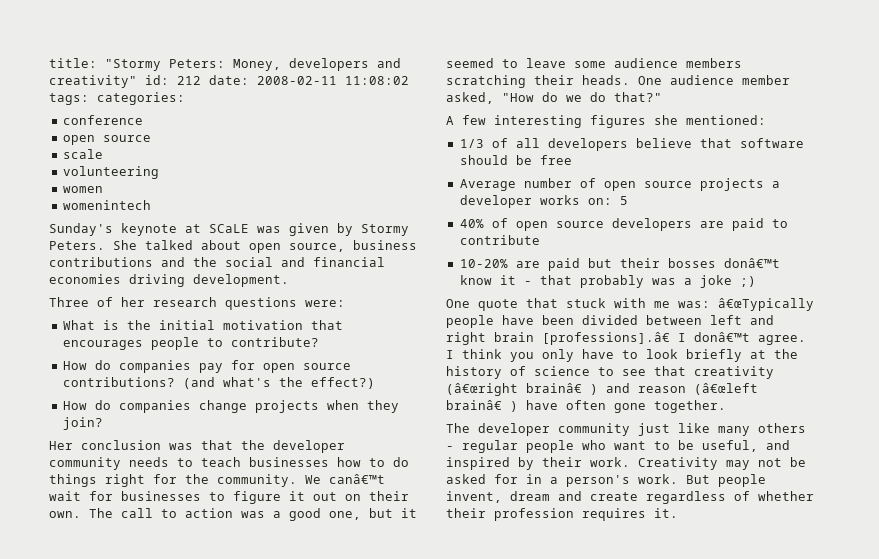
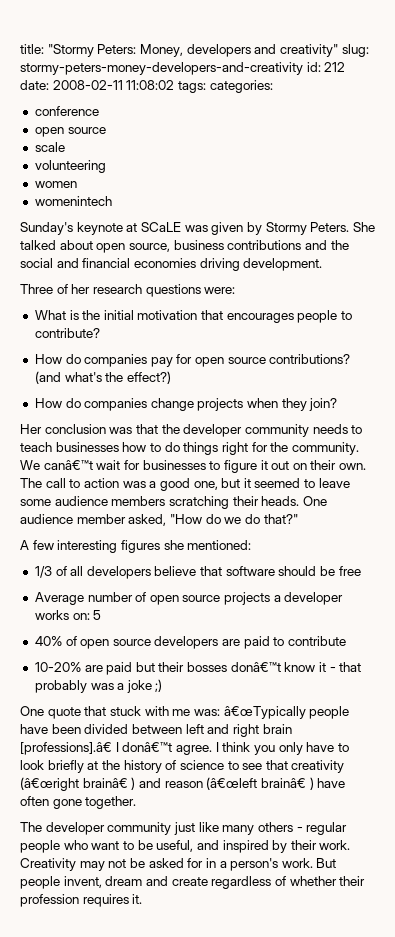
- title: "Stormy Peters: Money, developers and creativity" id: 212 date: 2008-02-11 11:08:02 tags: categories:
+ title: "Stormy Peters: Money, developers and creativity" slug: stormy-peters-money-developers-and-creativity id: 212 date: 2008-02-11 11:08:02 tags: categories:

